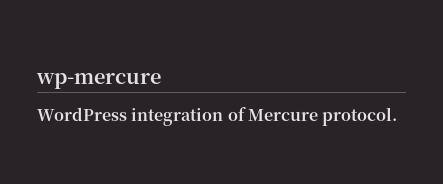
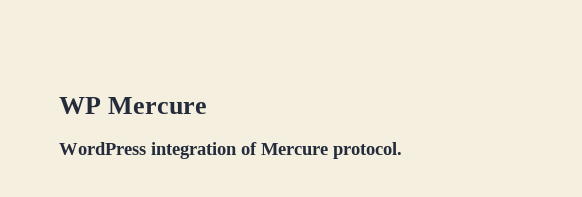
- wp-mercure
+ WP Mercure

